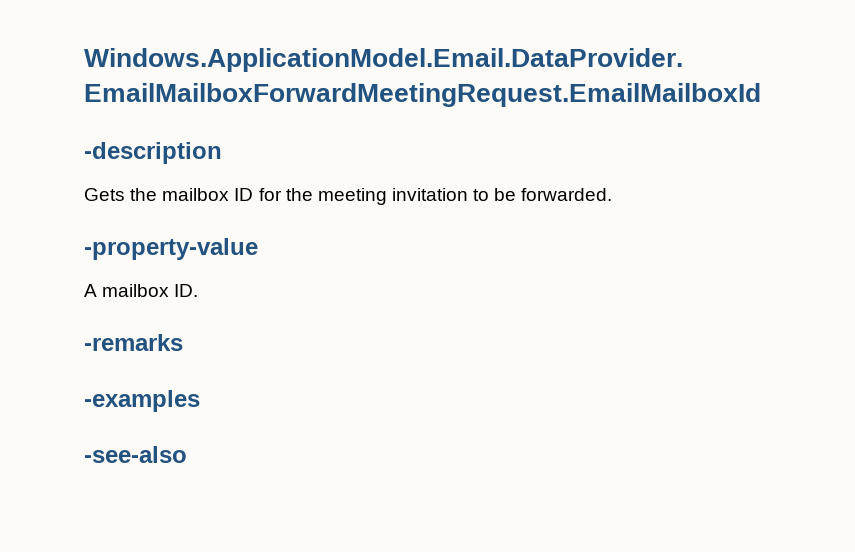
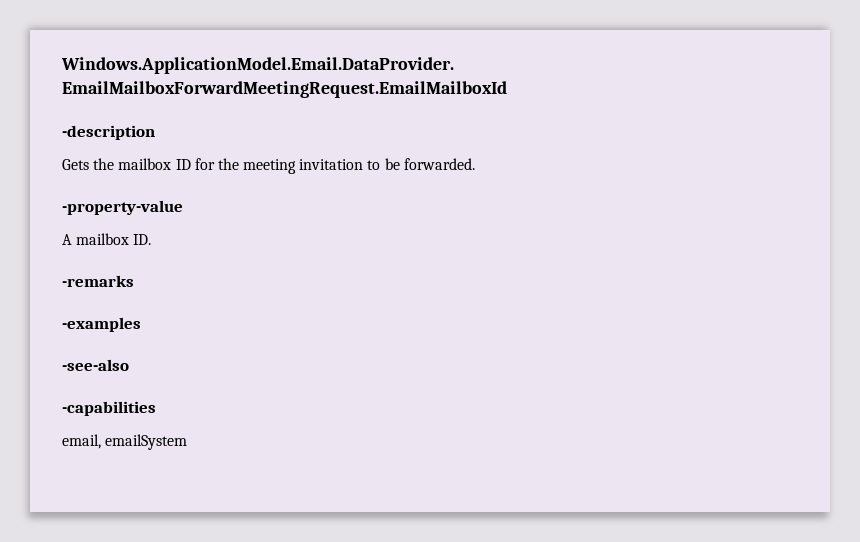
+ -capabilities
+ email, emailSystem

